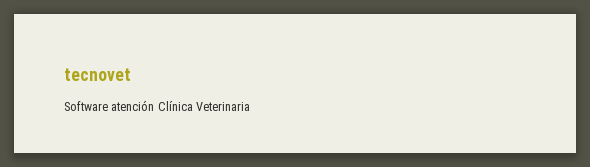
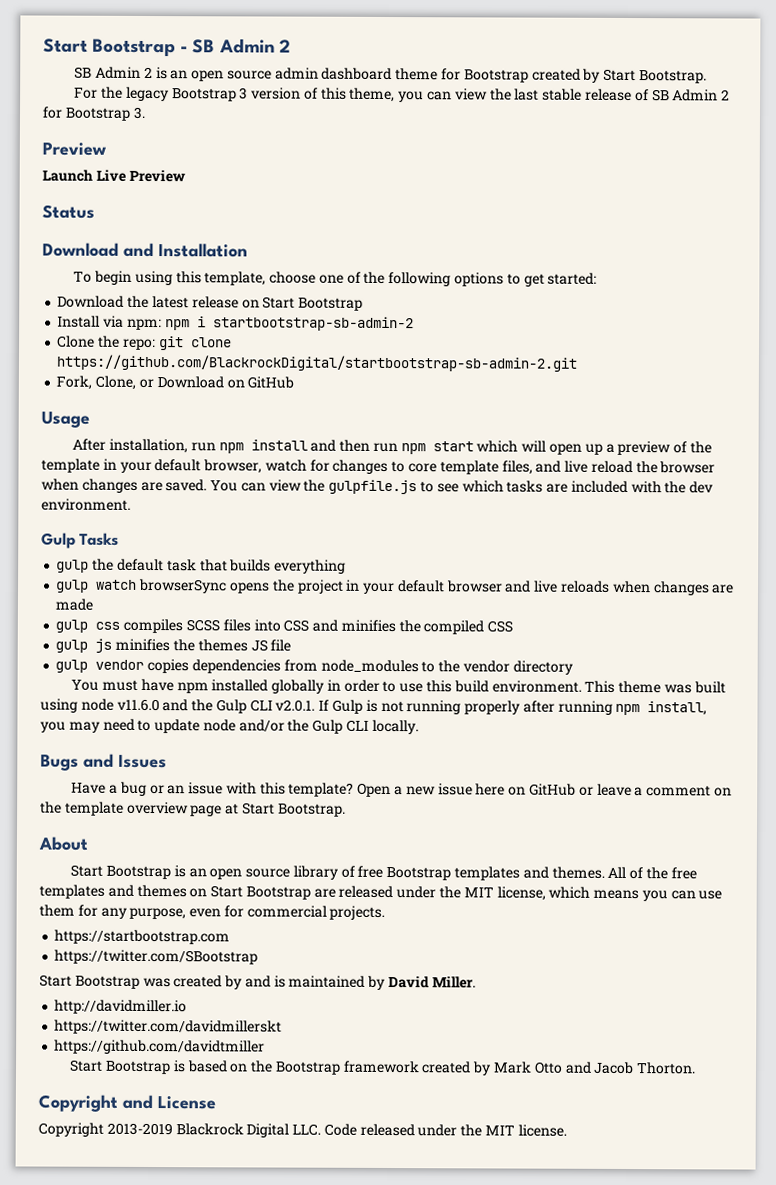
- tecnovet
- Software atención Clínica Veterinaria
+ Start Bootstrap - SB Admin 2
+ SB Admin 2 is an open source admin dashboard theme for Bootstrap created by Start Bootstrap.
+ For the legacy Bootstrap 3 version of this theme, you can view the last stable release of SB Admin 2 for Bootstrap 3.
+ Preview
+ Launch Live Preview
+ Status
+ Download and Installation
+ To begin using this template, choose one of the following options to get started:
+ Download the latest release on Start Bootstrap
+ Install via npm: npm i startbootstrap-sb-admin-2
+ Clone the repo: git clone https://github.com/BlackrockDigital/startbootstrap-sb-admin-2.git
+ Fork, Clone, or Download on GitHub
+ Usage
+ After installation, run npm install and then run npm start which will open up a preview of the template in your default browser, watch for changes to core template files, and live reload the browser when changes are saved. You can view the gulpfile.js to see which tasks are included with the dev environment.
+ Gulp Tasks
+ gulp the default task that builds everything
+ gulp watch browserSync opens the project in your default browser and live reloads when changes are made
+ gulp css compiles SCSS files into CSS and minifies the compiled CSS
+ gulp js minifies the themes JS file
+ gulp vendor copies dependencies from node_modules to the vendor directory
+ You must have npm installed globally in order to use this build environment. This theme was built using node v11.6.0 and the Gulp CLI v2.0.1. If Gulp is not running properly after running npm install, you may need to update node and/or the Gulp CLI locally.
+ Bugs and Issues
+ Have a bug or an issue with this template? Open a new issue here on GitHub or leave a comment on the template overview page at Start Bootstrap.
+ About
+ Start Bootstrap is an open source library of free Bootstrap templates and themes. All of the free templates and themes on Start Bootstrap are released under the MIT license, which means you can use them for any purpose, even for commercial projects.
+ https://startbootstrap.com
+ https://twitter.com/SBootstrap
+ Start Bootstrap was created by and is maintained by David Miller.
+ http://davidmiller.io
+ https://twitter.com/davidmillerskt
+ https://github.com/davidtmiller
+ Start Bootstrap is based on the Bootstrap framework created by Mark Otto and Jacob Thorton.
+ Copyright and License
+ Copyright 2013-2019 Blackrock Digital LLC. Code released under the MIT license.

